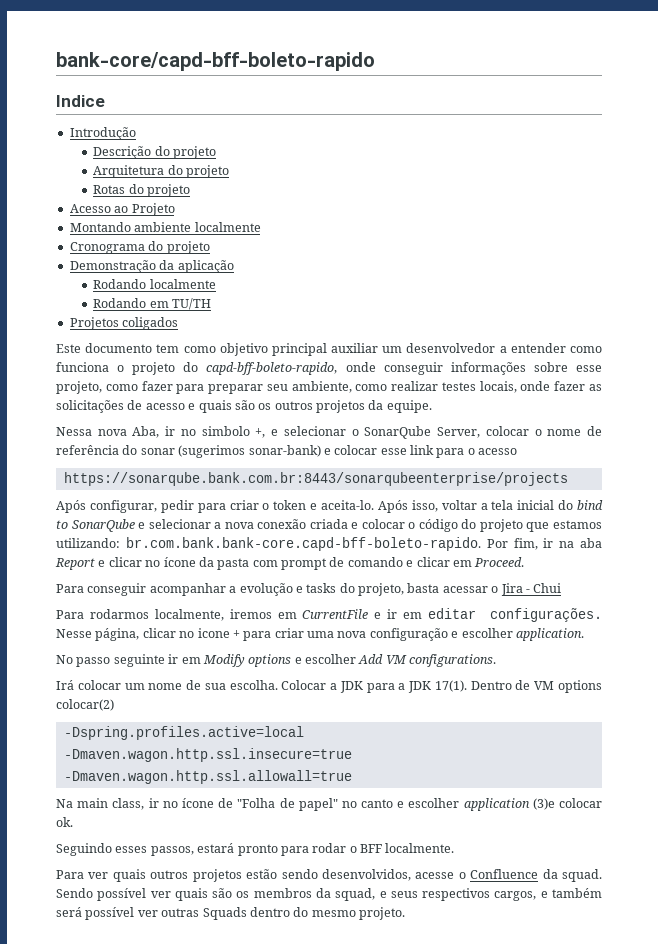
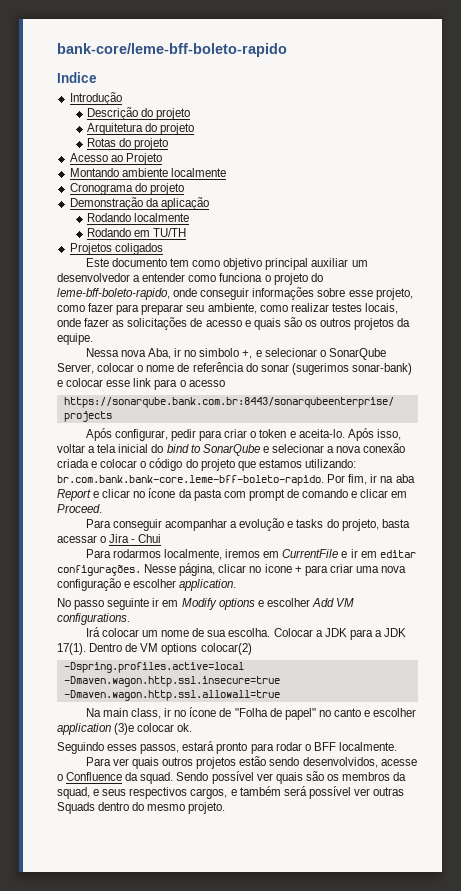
- bank-core/capd-bff-boleto-rapido
+ bank-core/leme-bff-boleto-rapido
- Este documento tem como objetivo principal auxiliar um desenvolvedor a entender como funciona o projeto do capd-bff-boleto-rapido, onde conseguir informações sobre esse projeto, como fazer para preparar seu ambiente, como realizar testes locais, onde fazer as solicitações de acesso e quais são os outros projetos da equipe.
+ Este documento tem como objetivo principal auxiliar um desenvolvedor a entender como funciona o projeto do leme-bff-boleto-rapido, onde conseguir informações sobre esse projeto, como fazer para preparar seu ambiente, como realizar testes locais, onde fazer as solicitações de acesso e quais são os outros projetos da equipe.
- Após isso, voltar a tela inicial do bind to SonarQube e selecionar a nova conexão criada e colocar o código do projeto que estamos utilizando: br.com.bank.bank-core.capd-bff-boleto-rapido. Por fim, ir na aba Report e clicar no ícone da pasta com prompt de comando e clicar em Proceed.
+ Após isso, voltar a tela inicial do bind to SonarQube e selecionar a nova conexão criada e colocar o código do projeto que estamos utilizando: br.com.bank.bank-core.leme-bff-boleto-rapido. Por fim, ir na aba Report e clicar no ícone da pasta com prompt de comando e clicar em Proceed.

